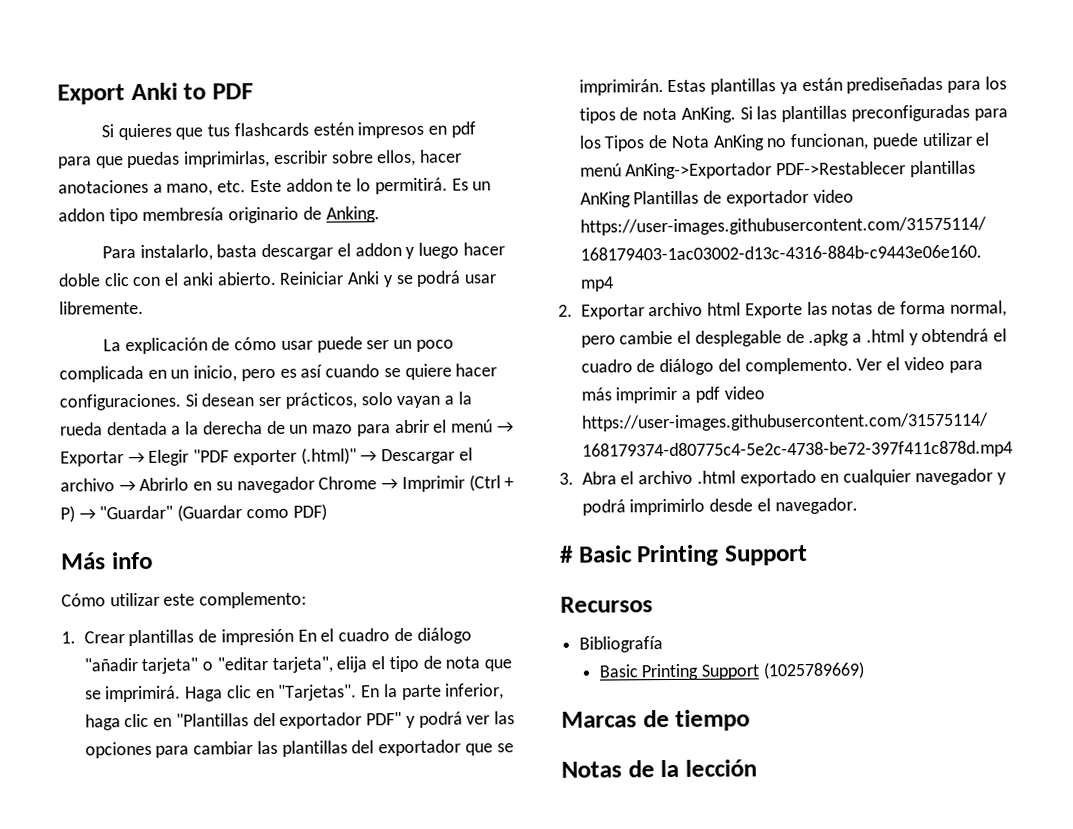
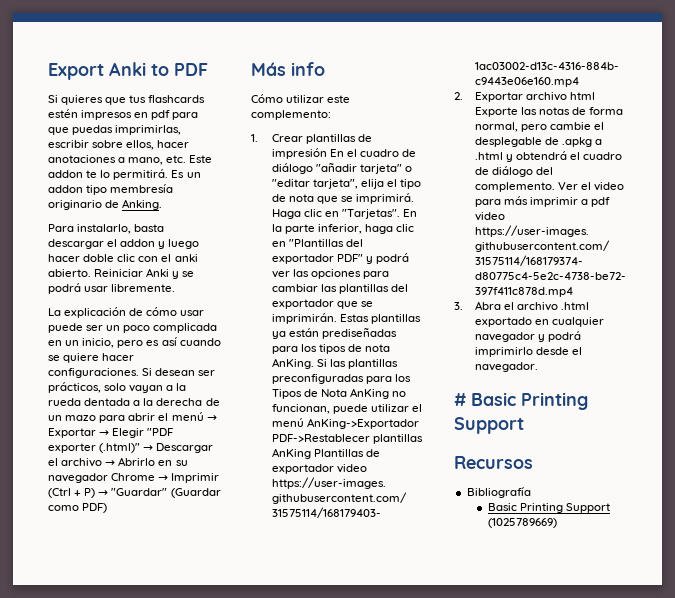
- Marcas de tiempo
- Notas de la lección

